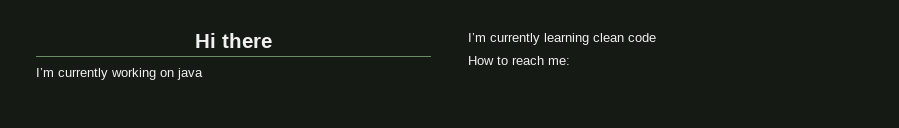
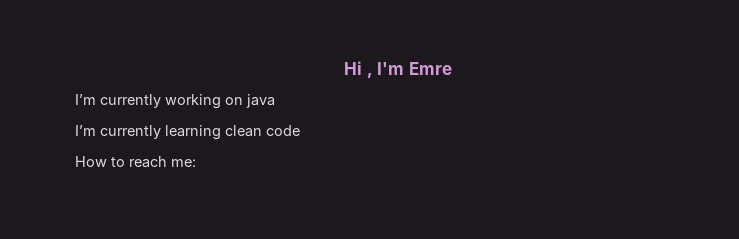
- Hi there
+ Hi , I'm Emre

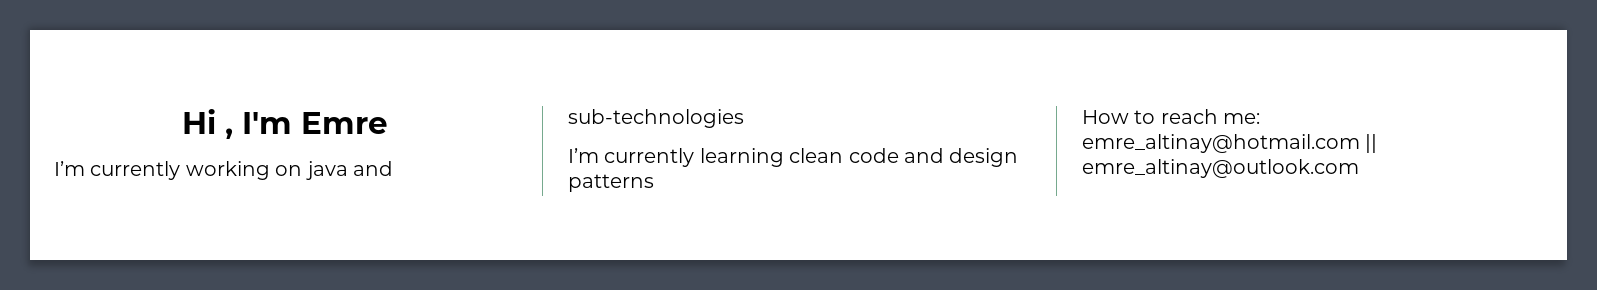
- I’m currently working on java
+ I’m currently working on java and sub-technologies
- I’m currently learning clean code
+ I’m currently learning clean code and design patterns
- How to reach me:
+ How to reach me: emre_altinay@hotmail.com || emre_altinay@outlook.com

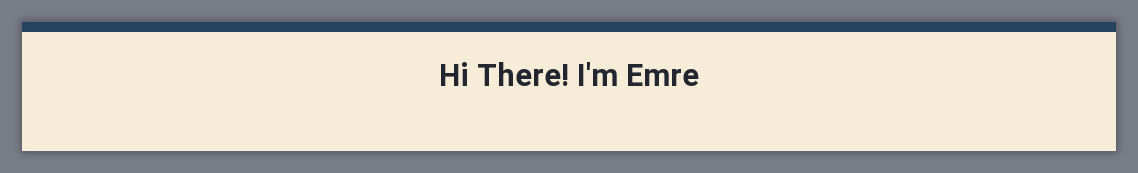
- Hi , I'm Emre
+ Hi There! I'm Emre
- I’m currently working on java and sub-technologies
- I’m currently learning clean code and design patterns
- How to reach me: emre_altinay@hotmail.com || emre_altinay@outlook.com

